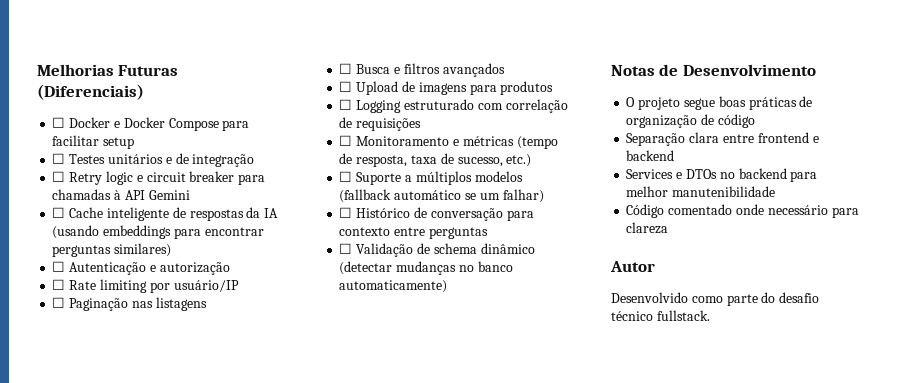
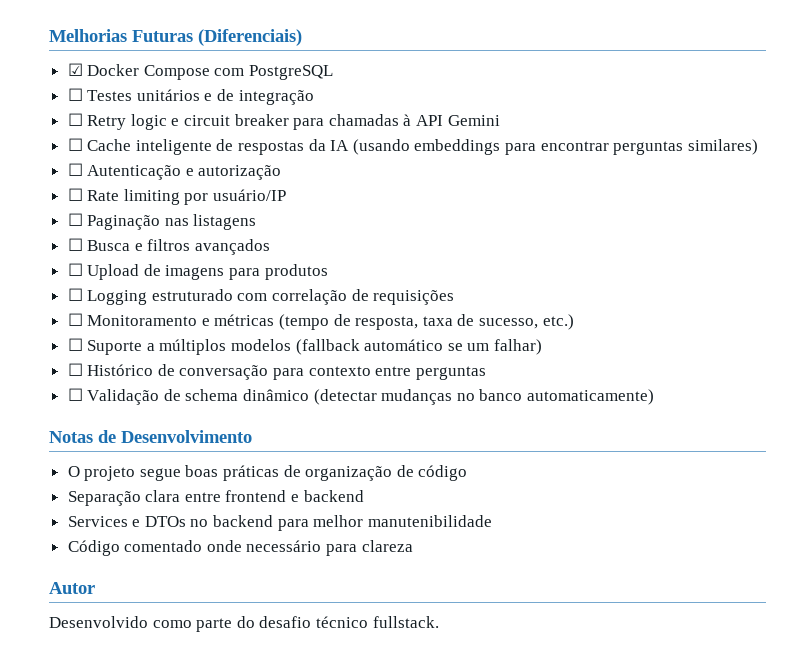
- ☐ Docker e Docker Compose para facilitar setup
+ ☑ Docker Compose com PostgreSQL

